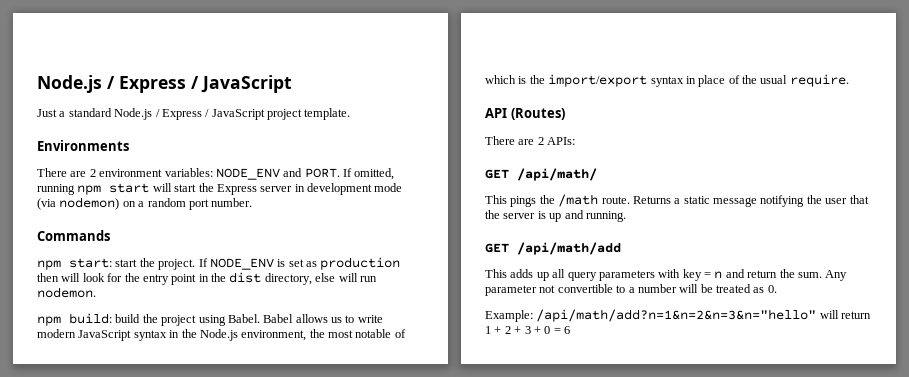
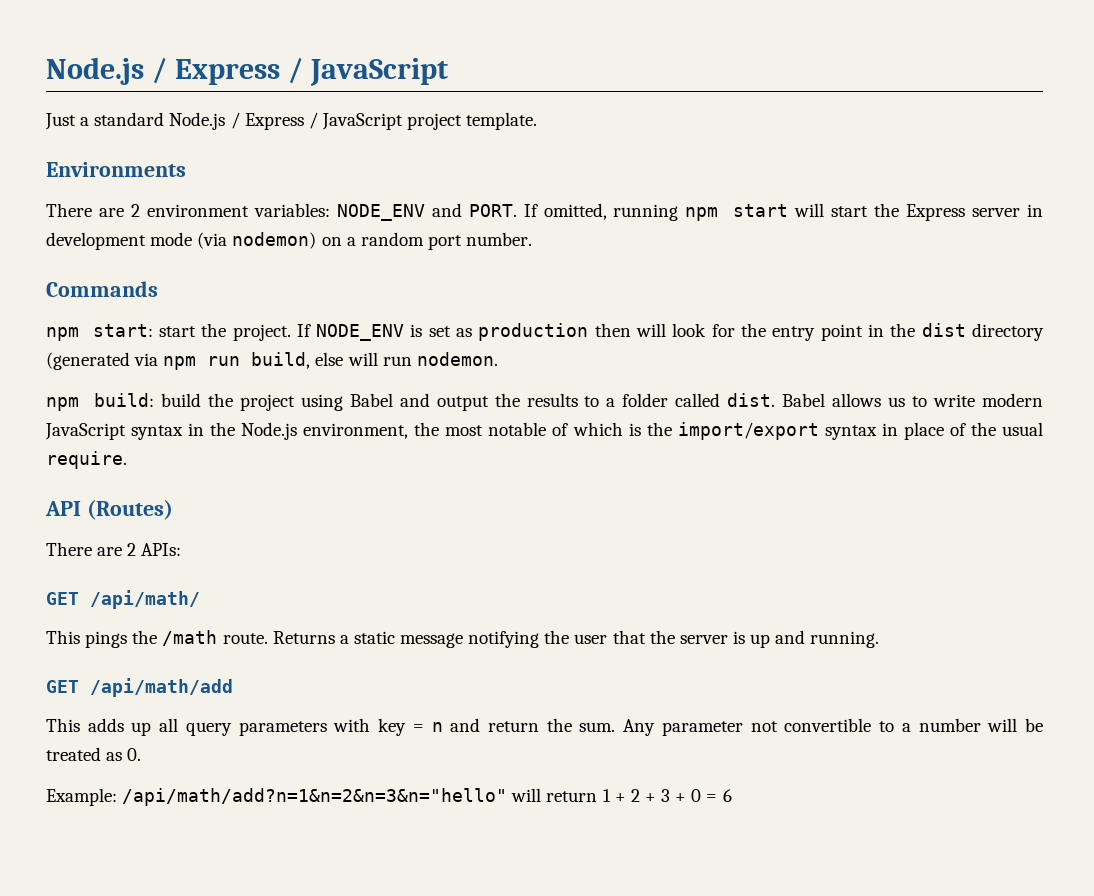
- If NODE_ENV is set as production then will look for the entry point in the dist directory, else will run nodemon.
+ If NODE_ENV is set as production then will look for the entry point in the dist directory (generated via npm run build, else will run nodemon.
- npm build: build the project using Babel.
+ npm build: build the project using Babel and output the results to a folder called dist.

